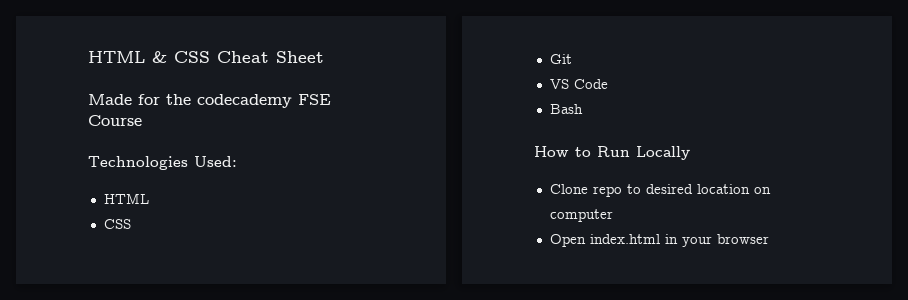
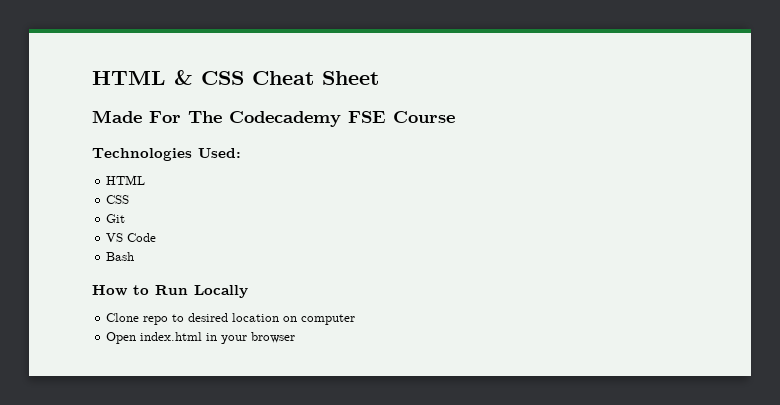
- Made for the codecademy FSE Course
+ Made For The Codecademy FSE Course

